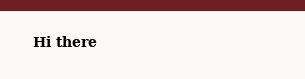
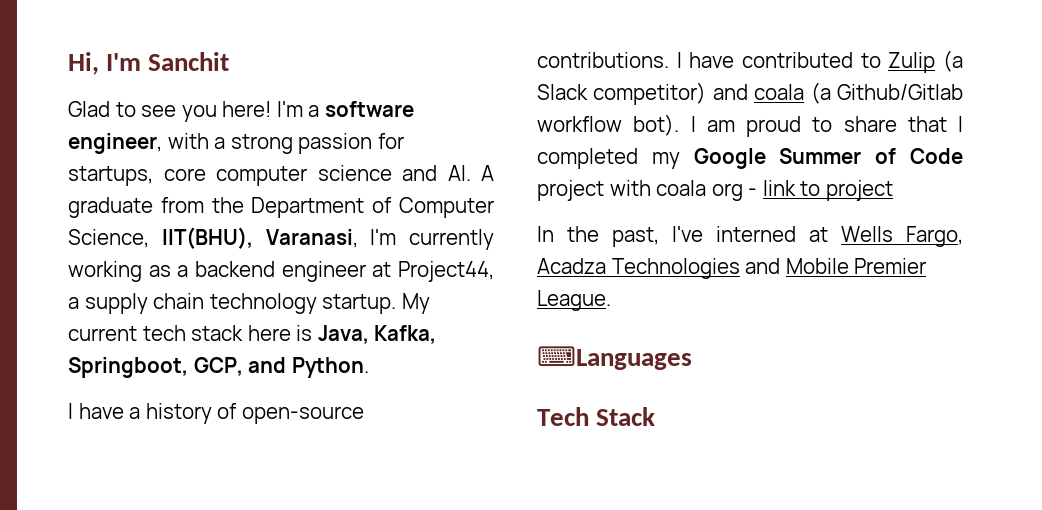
- Hi there
+ Hi, I'm Sanchit
+ Glad to see you here! I'm a software engineer, with a strong passion for startups, core computer science and AI. A graduate from the Department of Computer Science, IIT(BHU), Varanasi, I'm currently working as a backend engineer at Project44, a supply chain technology startup. My current tech stack here is Java, Kafka, Springboot, GCP, and Python.
+ I have a history of open-source contributions. I have contributed to Zulip (a Slack competitor) and coala (a Github/Gitlab workflow bot). I am proud to share that I completed my Google Summer of Code project with coala org - link to project
+ In the past, I've interned at Wells Fargo, Acadza Technologies and Mobile Premier League.
+ ⌨Languages
+ Tech Stack

